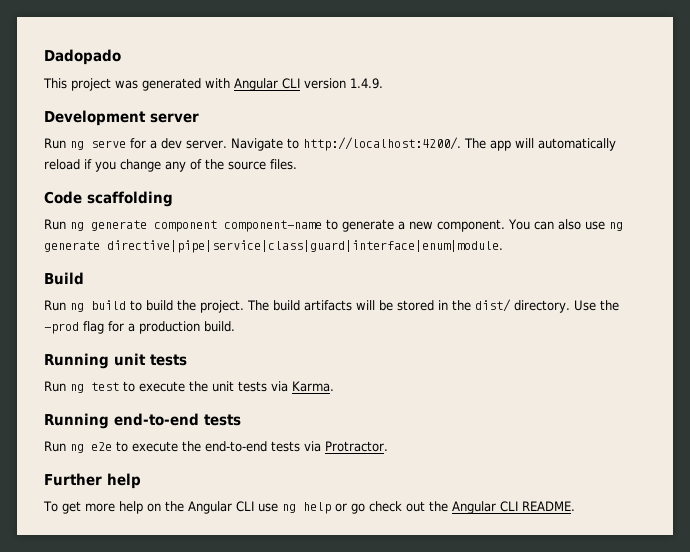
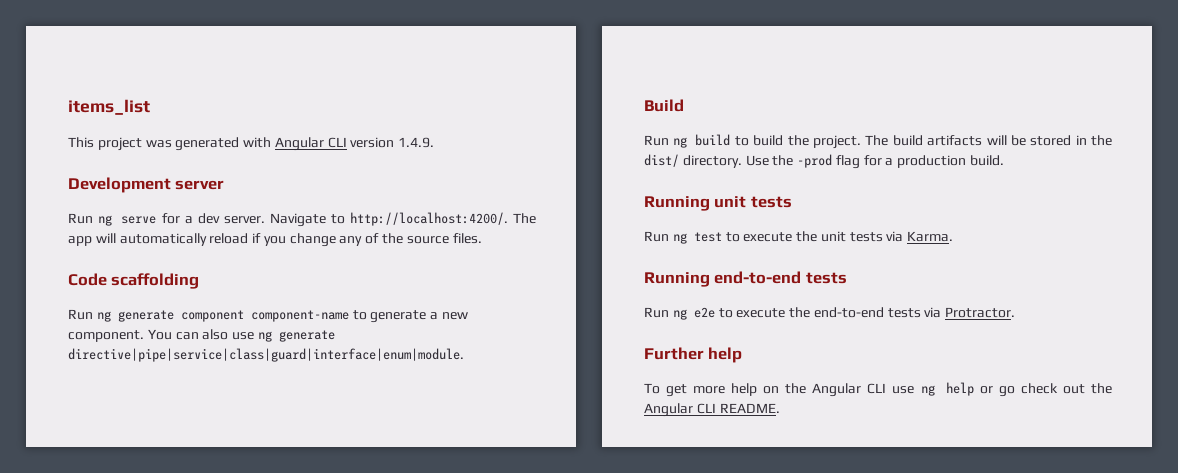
- Dadopado
+ items_list

